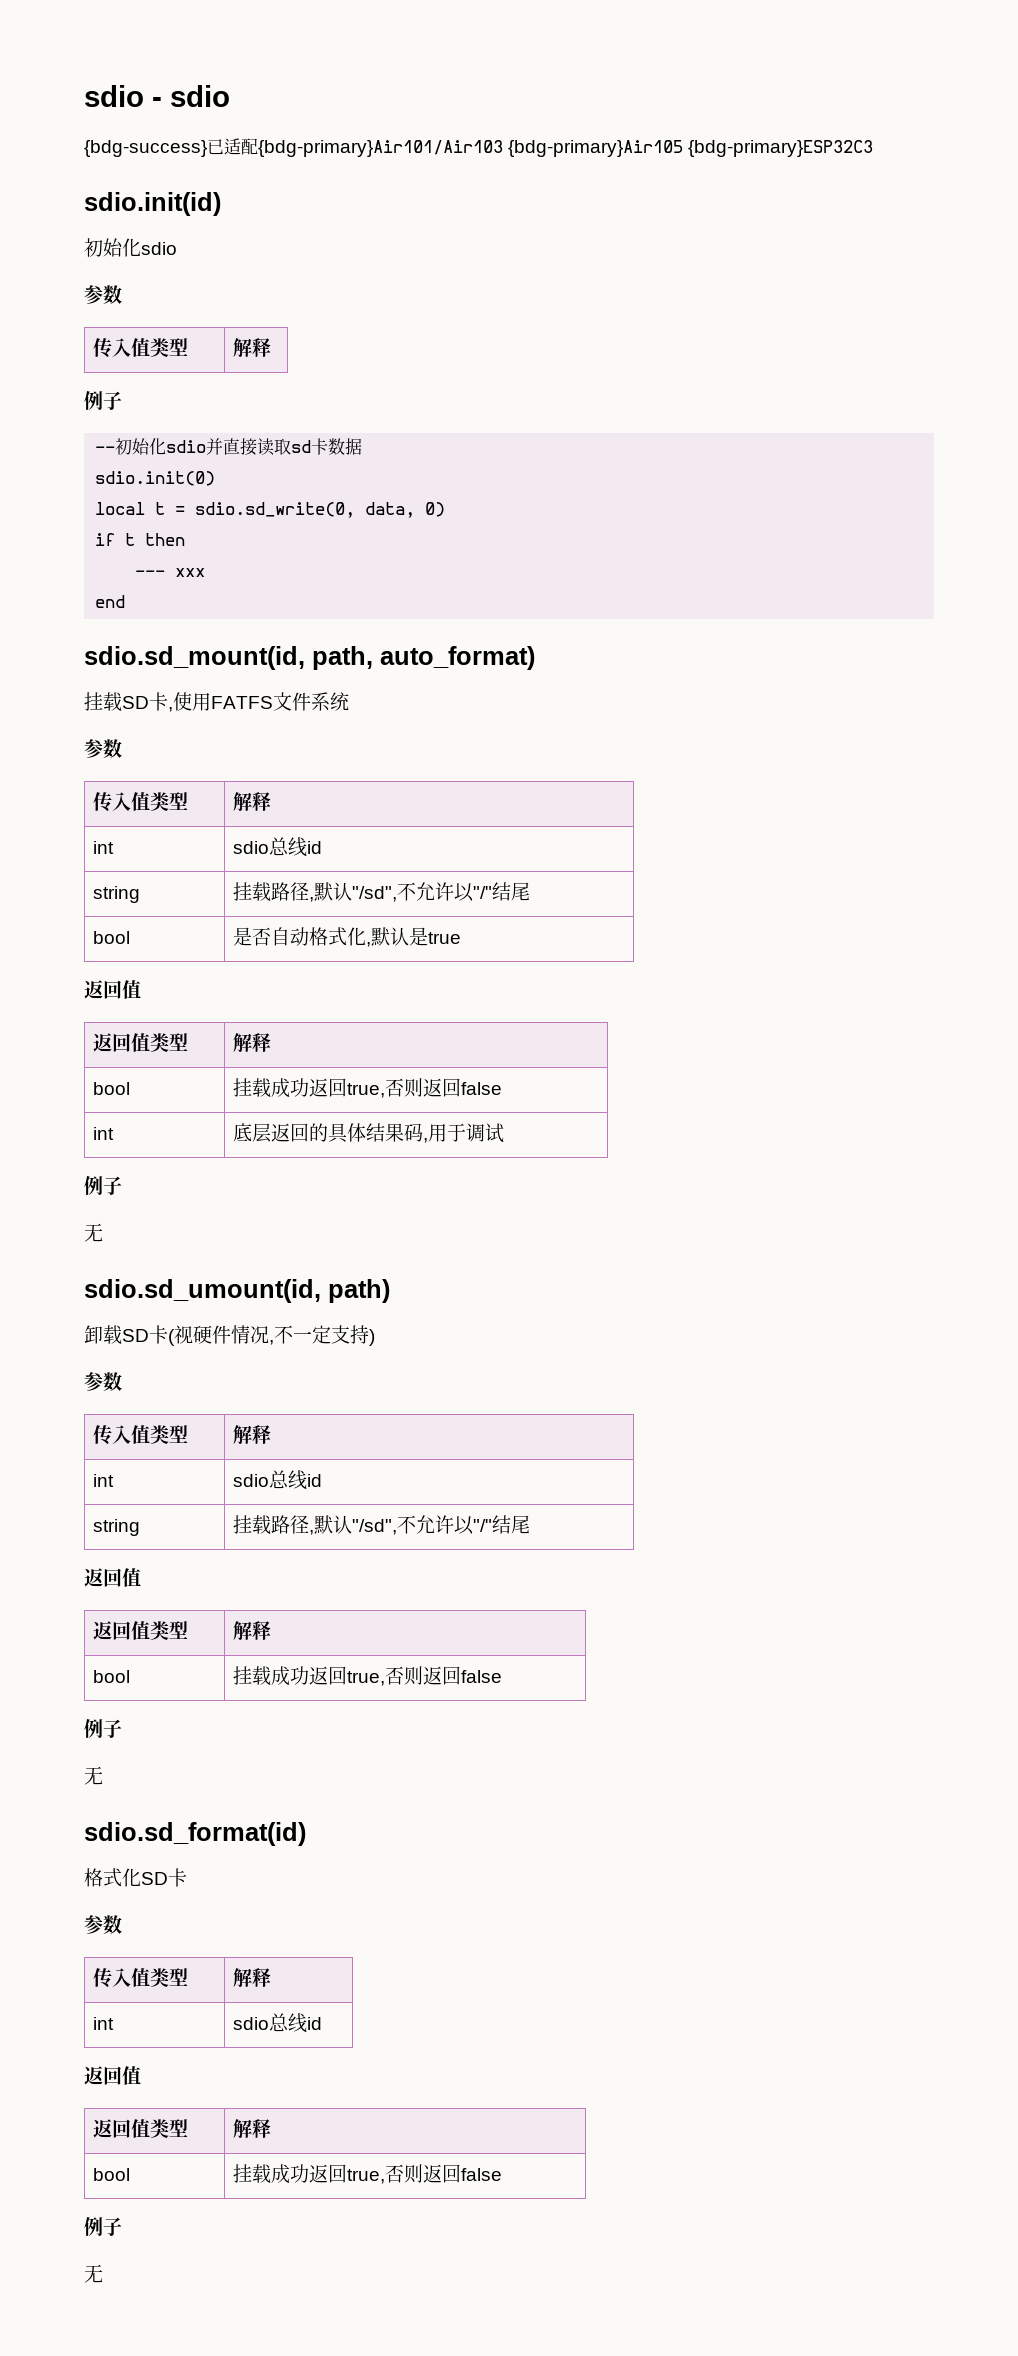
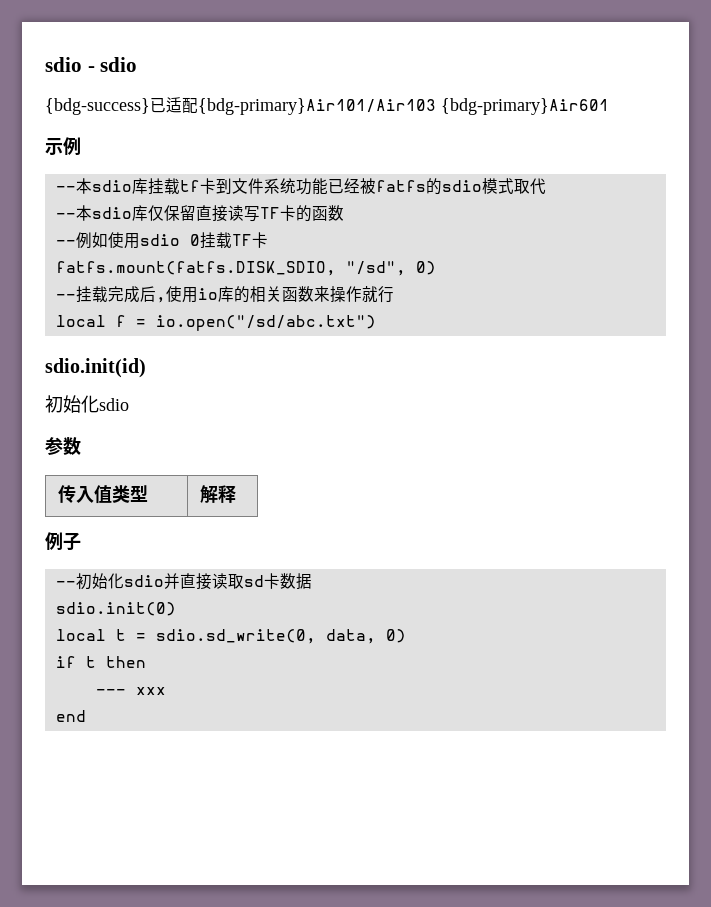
- {bdg-success}已适配{bdg-primary}Air101/Air103 {bdg-primary}Air105 {bdg-primary}ESP32C3
+ {bdg-success}已适配{bdg-primary}Air101/Air103 {bdg-primary}Air601
+ 示例
+ --本sdio库挂载tf卡到文件系统功能已经被fatfs的sdio模式取代
+ --本sdio库仅保留直接读写TF卡的函数
+ --例如使用sdio 0挂载TF卡
+ fatfs.mount(fatfs.DISK_SDIO, "/sd", 0)
+ --挂载完成后,使用io库的相关函数来操作就行
+ local f = io.open("/sd/abc.txt")
- sdio.sd_mount(id, path, auto_format)
- 挂载SD卡,使用FATFS文件系统
- 参数
- 传入值类型 | 解释
- int | sdio总线id
- string | 挂载路径,默认"/sd",不允许以"/"结尾
- bool | 是否自动格式化,默认是true
- 返回值
- 返回值类型 | 解释
- bool | 挂载成功返回true,否则返回false
- int | 底层返回的具体结果码,用于调试
- 例子
- 无
- sdio.sd_umount(id, path)
- 卸载SD卡(视硬件情况,不一定支持)
- 参数
- 传入值类型 | 解释
- int | sdio总线id
- string | 挂载路径,默认"/sd",不允许以"/"结尾
- 返回值
- 返回值类型 | 解释
- bool | 挂载成功返回true,否则返回false
- 例子
- 无
- sdio.sd_format(id)
- 格式化SD卡
- 参数
- 传入值类型 | 解释
- int | sdio总线id
- 返回值
- 返回值类型 | 解释
- bool | 挂载成功返回true,否则返回false
- 例子
- 无

